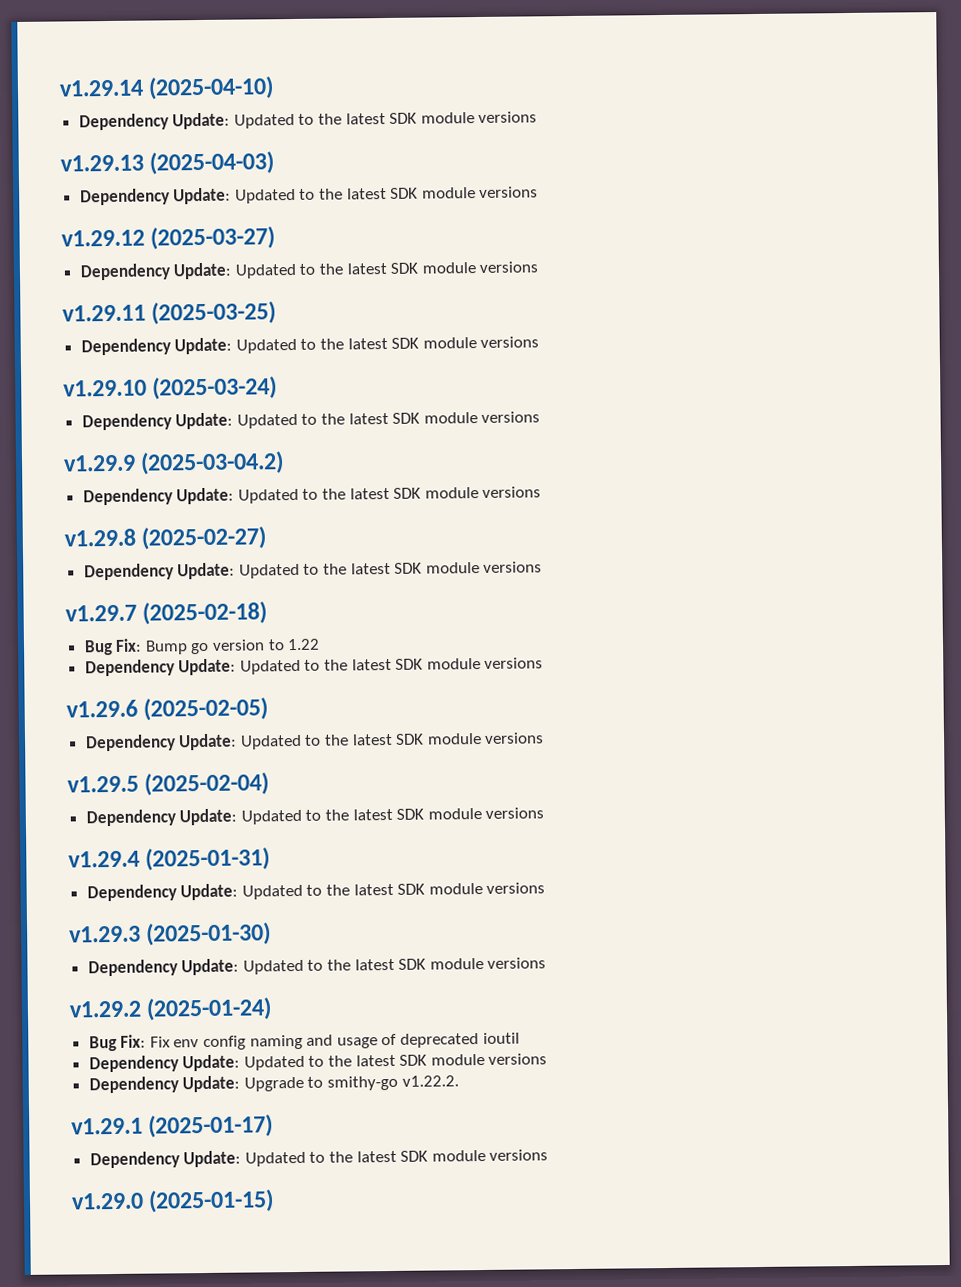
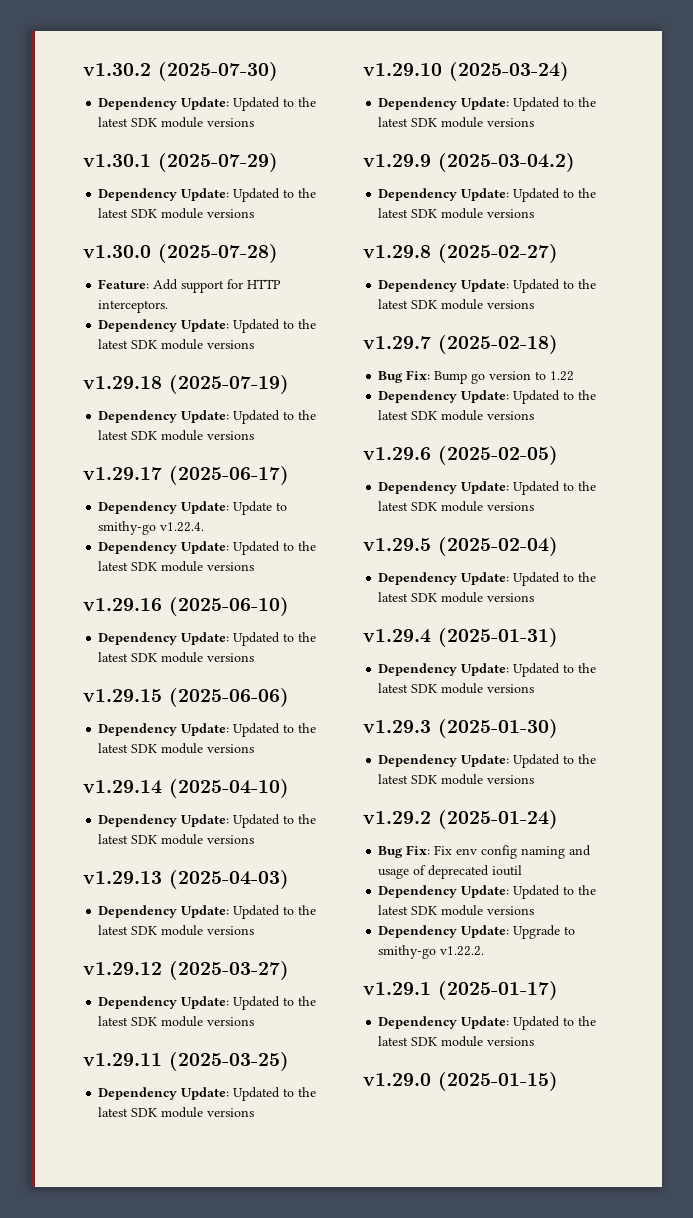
+ v1.30.2 (2025-07-30)
+ Dependency Update: Updated to the latest SDK module versions
+ v1.30.1 (2025-07-29)
+ Dependency Update: Updated to the latest SDK module versions
+ v1.30.0 (2025-07-28)
+ Feature: Add support for HTTP interceptors.
+ Dependency Update: Updated to the latest SDK module versions
+ v1.29.18 (2025-07-19)
+ Dependency Update: Updated to the latest SDK module versions
+ v1.29.17 (2025-06-17)
+ Dependency Update: Update to smithy-go v1.22.4.
+ Dependency Update: Updated to the latest SDK module versions
+ v1.29.16 (2025-06-10)
+ Dependency Update: Updated to the latest SDK module versions
+ v1.29.15 (2025-06-06)
+ Dependency Update: Updated to the latest SDK module versions

